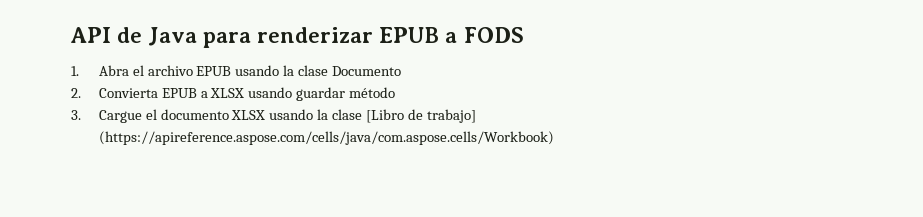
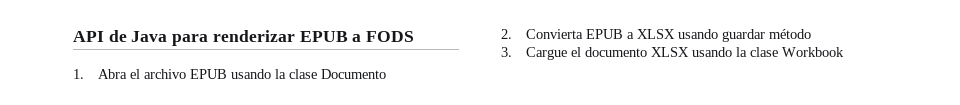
- 3. Cargue el documento XLSX usando la clase [Libro de trabajo] (https://apireference.aspose.com/cells/java/com.aspose.cells/Workbook)
+ 3. Cargue el documento XLSX usando la clase Workbook

